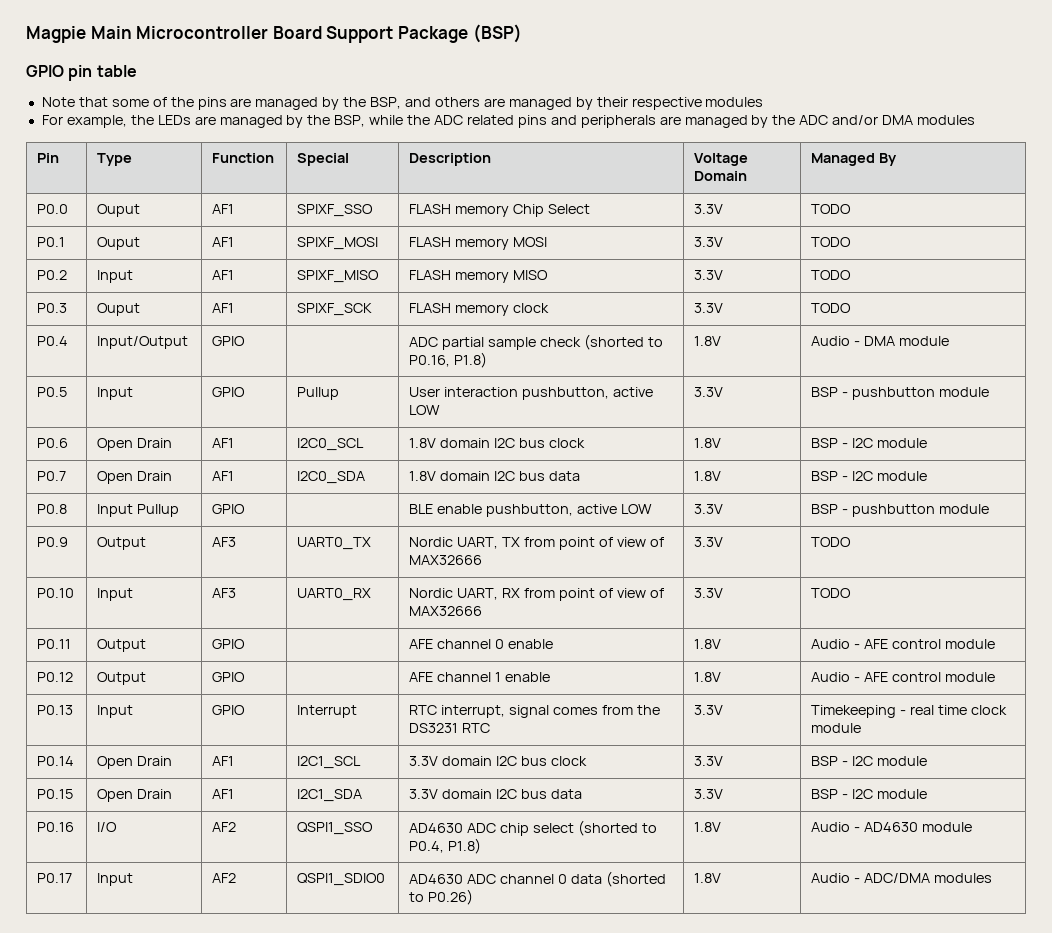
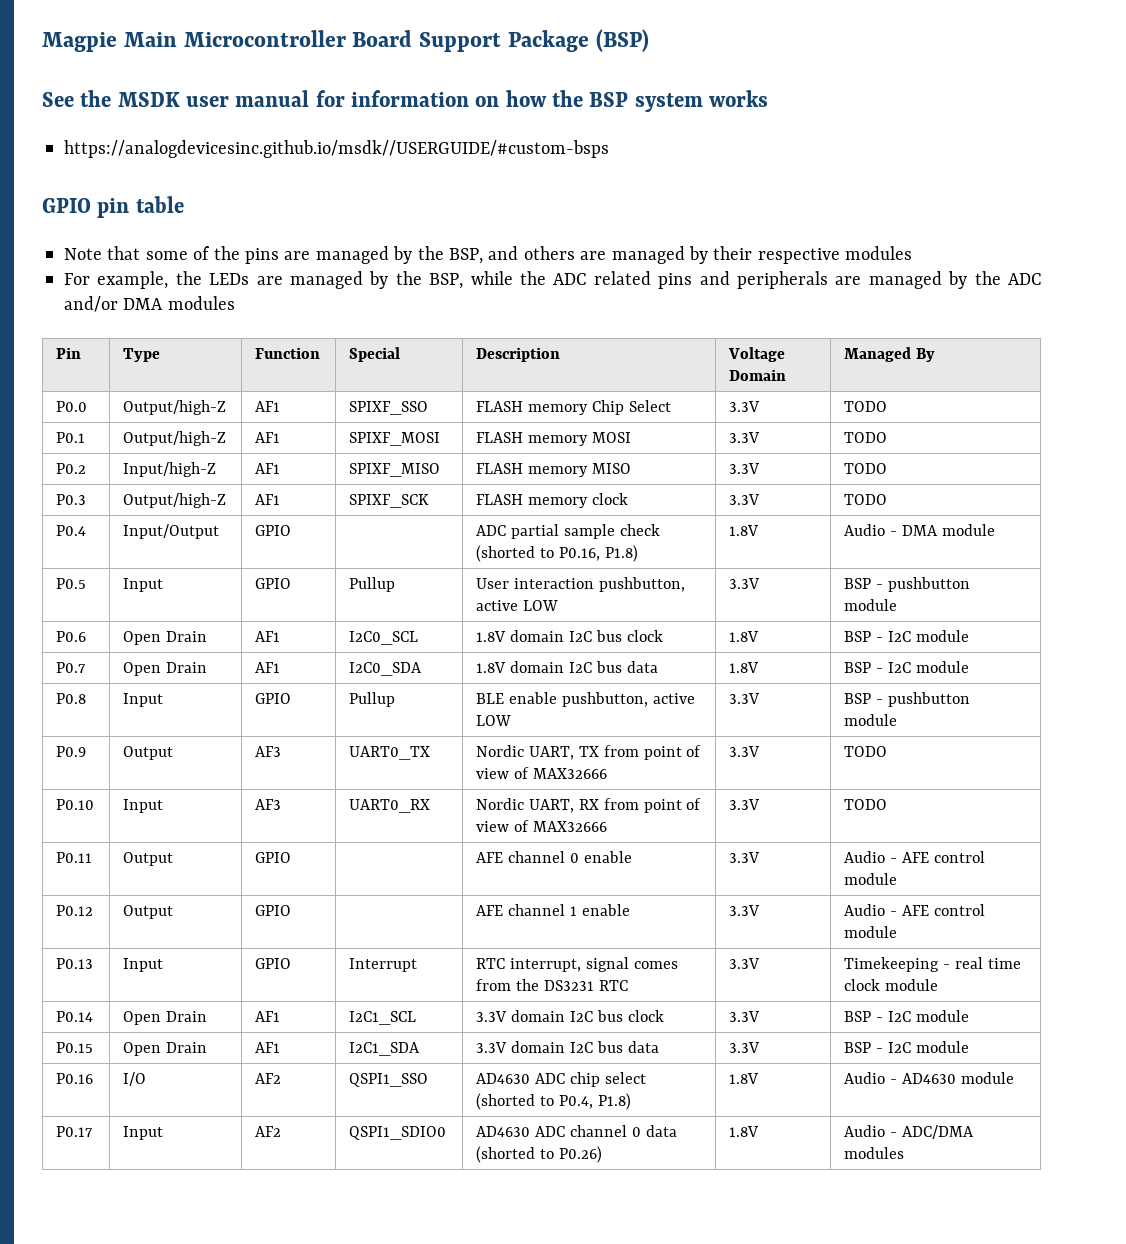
+ See the MSDK user manual for information on how the BSP system works
+ https://analogdevicesinc.github.io/msdk//USERGUIDE/#custom-bsps
- P0.0 | Ouput | AF1 | SPIXF_SSO | FLASH memory Chip Select | 3.3V | TODO
+ P0.0 | Output/high-Z | AF1 | SPIXF_SSO | FLASH memory Chip Select | 3.3V | TODO
- P0.1 | Ouput | AF1 | SPIXF_MOSI | FLASH memory MOSI | 3.3V | TODO
+ P0.1 | Output/high-Z | AF1 | SPIXF_MOSI | FLASH memory MOSI | 3.3V | TODO
- P0.2 | Input | AF1 | SPIXF_MISO | FLASH memory MISO | 3.3V | TODO
+ P0.2 | Input/high-Z | AF1 | SPIXF_MISO | FLASH memory MISO | 3.3V | TODO
- P0.3 | Ouput | AF1 | SPIXF_SCK | FLASH memory clock | 3.3V | TODO
+ P0.3 | Output/high-Z | AF1 | SPIXF_SCK | FLASH memory clock | 3.3V | TODO
- P0.8 | Input Pullup | GPIO | | BLE enable pushbutton, active LOW | 3.3V | BSP - pushbutton module
+ P0.8 | Input | GPIO | Pullup | BLE enable pushbutton, active LOW | 3.3V | BSP - pushbutton module
- P0.11 | Output | GPIO | | AFE channel 0 enable | 1.8V | Audio - AFE control module
+ P0.11 | Output | GPIO | | AFE channel 0 enable | 3.3V | Audio - AFE control module
- P0.12 | Output | GPIO | | AFE channel 1 enable | 1.8V | Audio - AFE control module
+ P0.12 | Output | GPIO | | AFE channel 1 enable | 3.3V | Audio - AFE control module

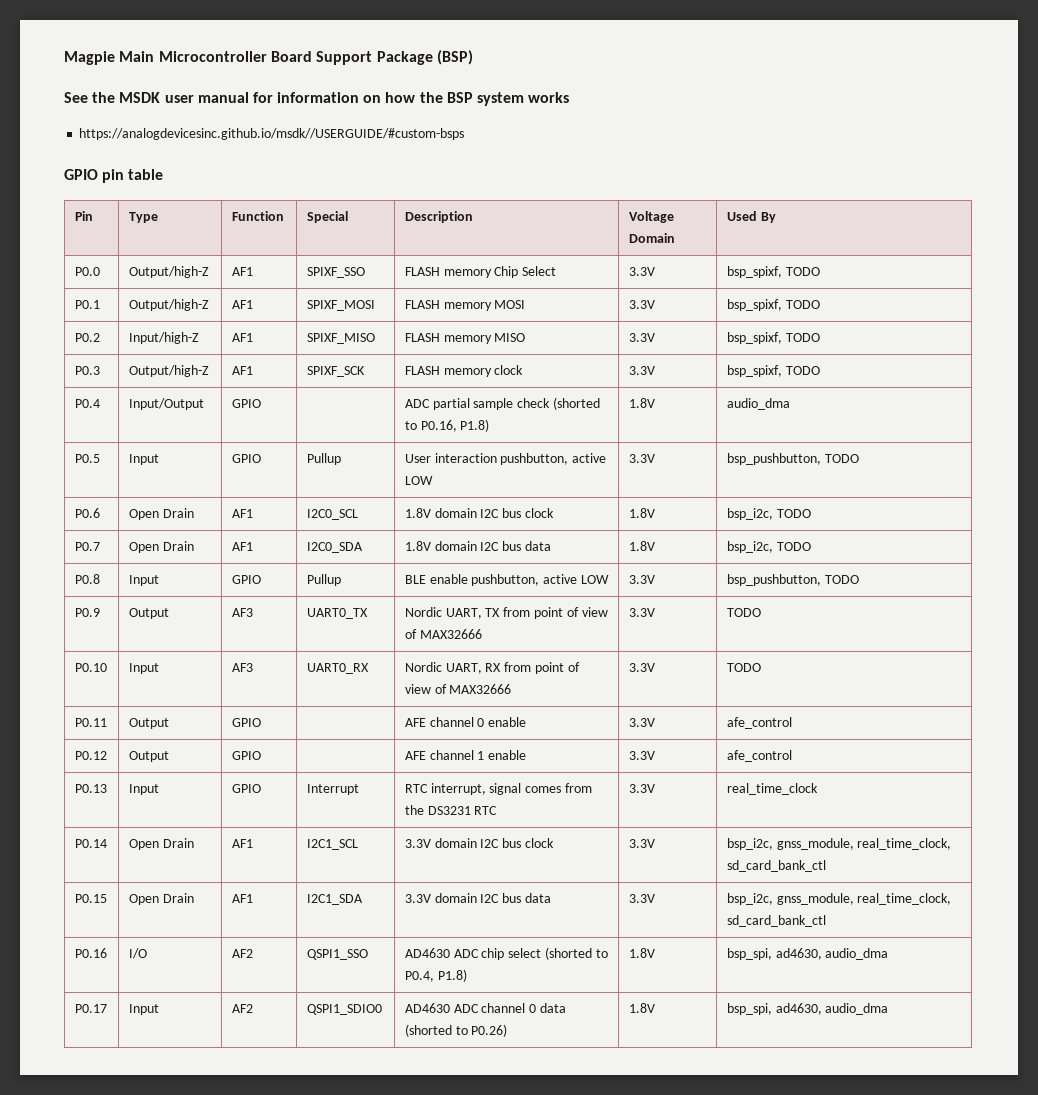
- Note that some of the pins are managed by the BSP, and others are managed by their respective modules
- For example, the LEDs are managed by the BSP, while the ADC related pins and peripherals are managed by the ADC and/or DMA modules
- Pin | Type | Function | Special | Description | Voltage Domain | Managed By
+ Pin | Type | Function | Special | Description | Voltage Domain | Used By
- P0.0 | Output/high-Z | AF1 | SPIXF_SSO | FLASH memory Chip Select | 3.3V | TODO
+ P0.0 | Output/high-Z | AF1 | SPIXF_SSO | FLASH memory Chip Select | 3.3V | bsp_spixf, TODO
- P0.1 | Output/high-Z | AF1 | SPIXF_MOSI | FLASH memory MOSI | 3.3V | TODO
+ P0.1 | Output/high-Z | AF1 | SPIXF_MOSI | FLASH memory MOSI | 3.3V | bsp_spixf, TODO
- P0.2 | Input/high-Z | AF1 | SPIXF_MISO | FLASH memory MISO | 3.3V | TODO
+ P0.2 | Input/high-Z | AF1 | SPIXF_MISO | FLASH memory MISO | 3.3V | bsp_spixf, TODO
- P0.3 | Output/high-Z | AF1 | SPIXF_SCK | FLASH memory clock | 3.3V | TODO
+ P0.3 | Output/high-Z | AF1 | SPIXF_SCK | FLASH memory clock | 3.3V | bsp_spixf, TODO
- P0.4 | Input/Output | GPIO | | ADC partial sample check (shorted to P0.16, P1.8) | 1.8V | Audio - DMA module
+ P0.4 | Input/Output | GPIO | | ADC partial sample check (shorted to P0.16, P1.8) | 1.8V | audio_dma
- P0.5 | Input | GPIO | Pullup | User interaction pushbutton, active LOW | 3.3V | BSP - pushbutton module
+ P0.5 | Input | GPIO | Pullup | User interaction pushbutton, active LOW | 3.3V | bsp_pushbutton, TODO
- P0.6 | Open Drain | AF1 | I2C0_SCL | 1.8V domain I2C bus clock | 1.8V | BSP - I2C module
+ P0.6 | Open Drain | AF1 | I2C0_SCL | 1.8V domain I2C bus clock | 1.8V | bsp_i2c, TODO
- P0.7 | Open Drain | AF1 | I2C0_SDA | 1.8V domain I2C bus data | 1.8V | BSP - I2C module
+ P0.7 | Open Drain | AF1 | I2C0_SDA | 1.8V domain I2C bus data | 1.8V | bsp_i2c, TODO
- P0.8 | Input | GPIO | Pullup | BLE enable pushbutton, active LOW | 3.3V | BSP - pushbutton module
+ P0.8 | Input | GPIO | Pullup | BLE enable pushbutton, active LOW | 3.3V | bsp_pushbutton, TODO
- P0.11 | Output | GPIO | | AFE channel 0 enable | 3.3V | Audio - AFE control module
+ P0.11 | Output | GPIO | | AFE channel 0 enable | 3.3V | afe_control
- P0.12 | Output | GPIO | | AFE channel 1 enable | 3.3V | Audio - AFE control module
+ P0.12 | Output | GPIO | | AFE channel 1 enable | 3.3V | afe_control
- P0.13 | Input | GPIO | Interrupt | RTC interrupt, signal comes from the DS3231 RTC | 3.3V | Timekeeping - real time clock module
+ P0.13 | Input | GPIO | Interrupt | RTC interrupt, signal comes from the DS3231 RTC | 3.3V | real_time_clock
- P0.14 | Open Drain | AF1 | I2C1_SCL | 3.3V domain I2C bus clock | 3.3V | BSP - I2C module
+ P0.14 | Open Drain | AF1 | I2C1_SCL | 3.3V domain I2C bus clock | 3.3V | bsp_i2c, gnss_module, real_time_clock, sd_card_bank_ctl
- P0.15 | Open Drain | AF1 | I2C1_SDA | 3.3V domain I2C bus data | 3.3V | BSP - I2C module
+ P0.15 | Open Drain | AF1 | I2C1_SDA | 3.3V domain I2C bus data | 3.3V | bsp_i2c, gnss_module, real_time_clock, sd_card_bank_ctl
- P0.16 | I/O | AF2 | QSPI1_SSO | AD4630 ADC chip select (shorted to P0.4, P1.8) | 1.8V | Audio - AD4630 module
+ P0.16 | I/O | AF2 | QSPI1_SSO | AD4630 ADC chip select (shorted to P0.4, P1.8) | 1.8V | bsp_spi, ad4630, audio_dma
- P0.17 | Input | AF2 | QSPI1_SDIO0 | AD4630 ADC channel 0 data (shorted to P0.26) | 1.8V | Audio - ADC/DMA modules
+ P0.17 | Input | AF2 | QSPI1_SDIO0 | AD4630 ADC channel 0 data (shorted to P0.26) | 1.8V | bsp_spi, ad4630, audio_dma

